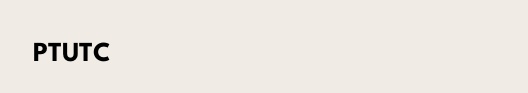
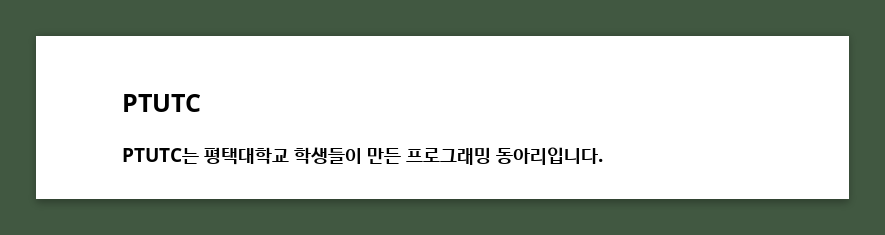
+ PTUTC는 평택대학교 학생들이 만든 프로그래밍 동아리입니다.

